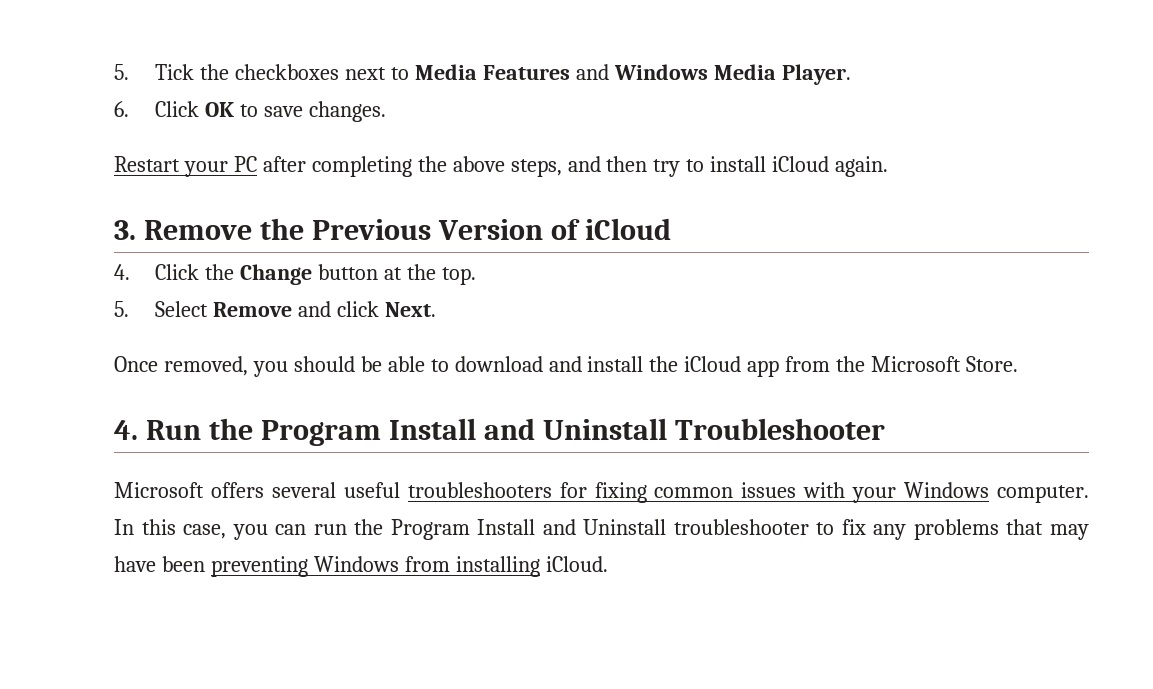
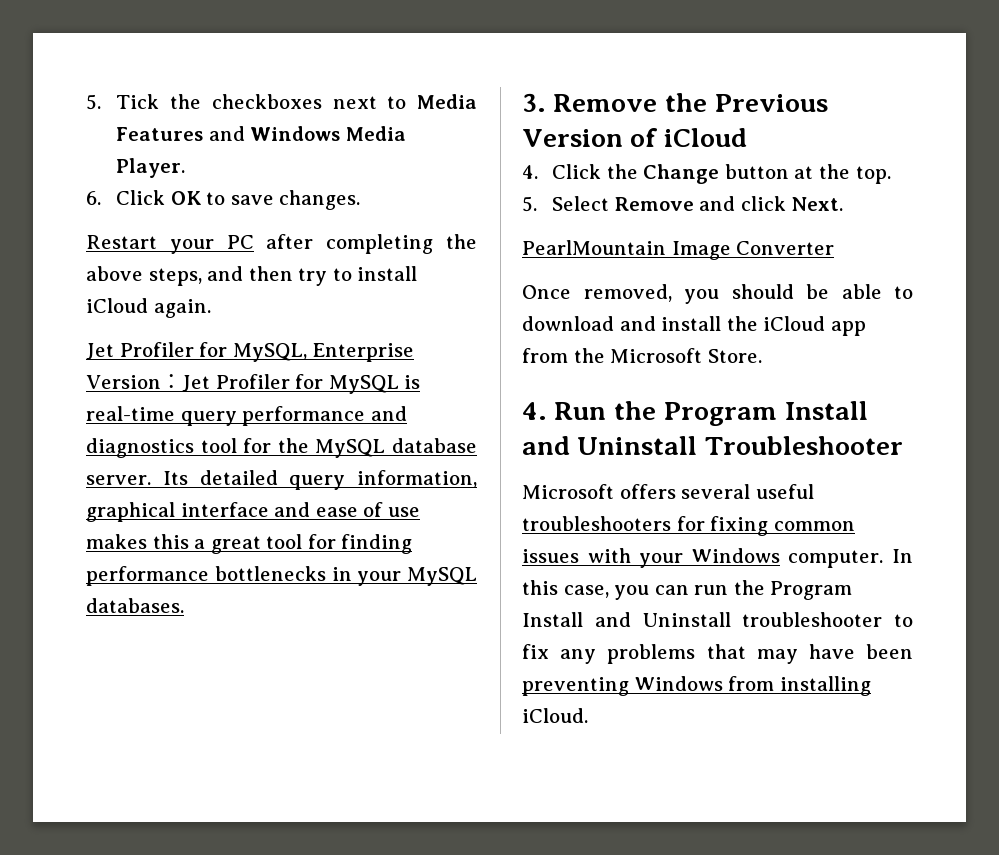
+ Jet Profiler for MySQL, Enterprise Version：Jet Profiler for MySQL is real-time query performance and diagnostics tool for the MySQL database server. Its detailed query information, graphical interface and ease of use makes this a great tool for finding performance bottlenecks in your MySQL databases.
+ PearlMountain Image Converter

